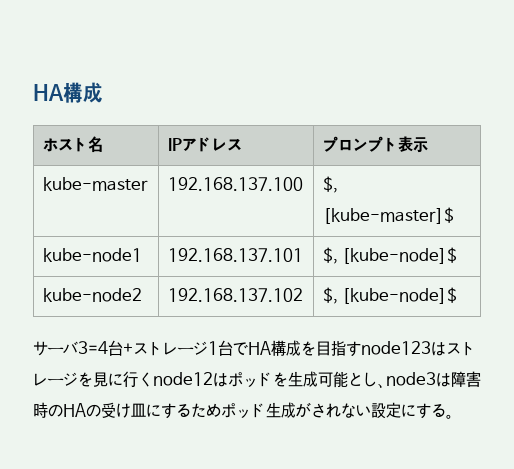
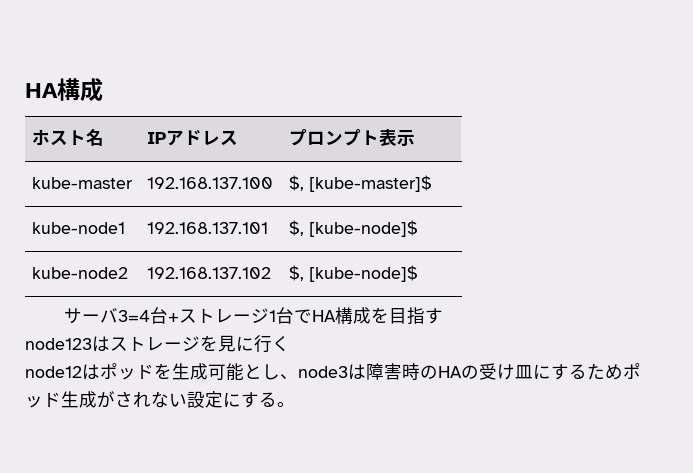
- サーバ3=4台+ストレージ1台でHA構成を目指すnode123はストレージを見に行くnode12はポッドを生成可能とし、node3は障害時のHAの受け皿にするためポッド生成がされない設定にする。
+ サーバ3=4台+ストレージ1台でHA構成を目指す
+ node123はストレージを見に行く
+ node12はポッドを生成可能とし、node3は障害時のHAの受け皿にするためポッド生成がされない設定にする。

